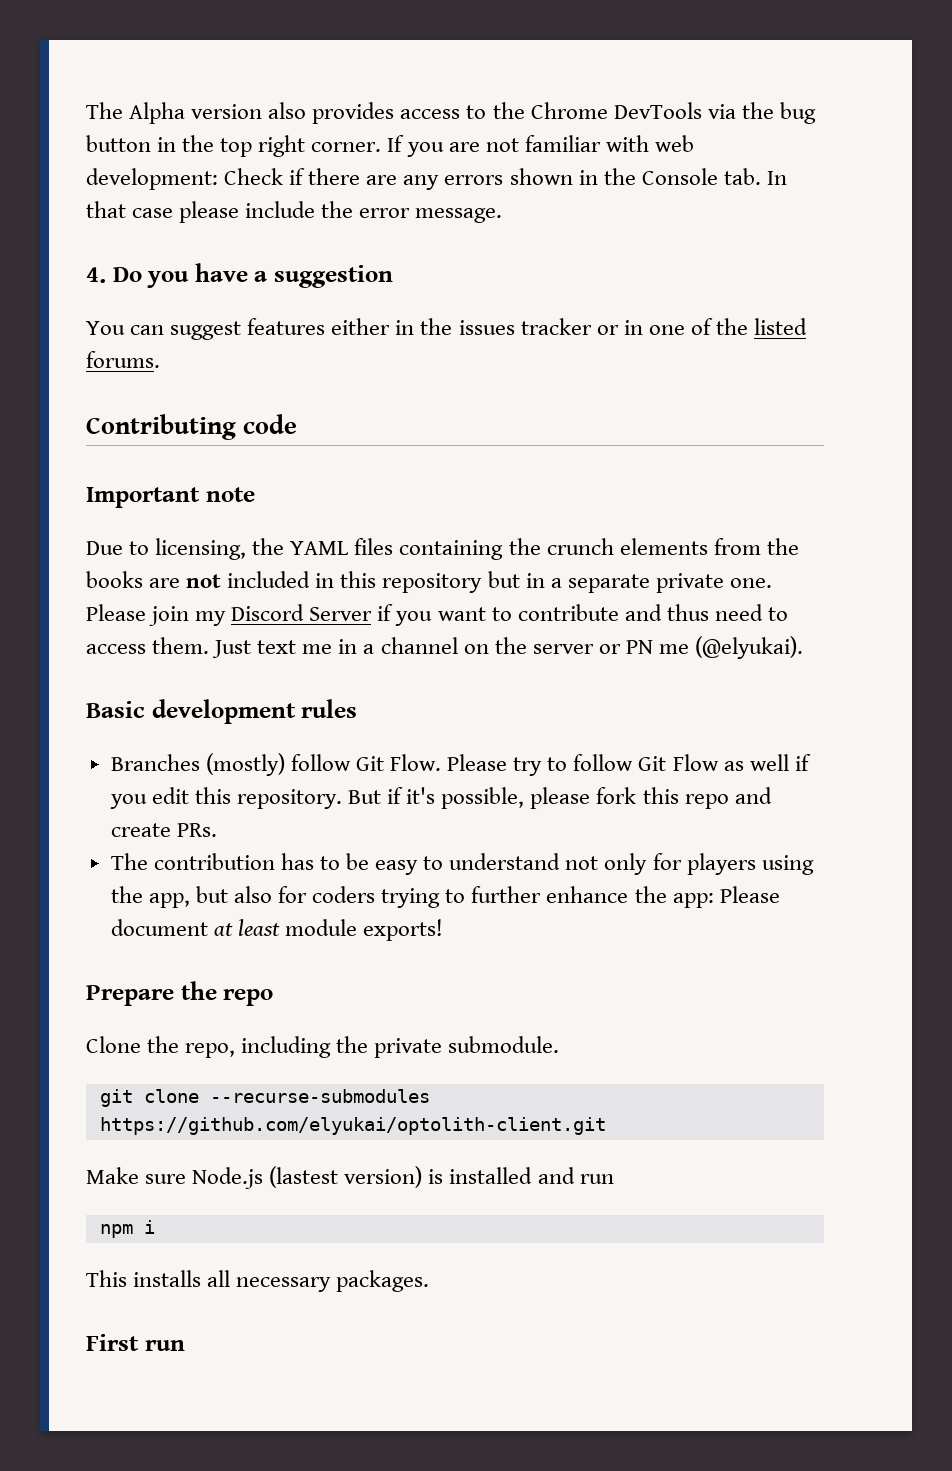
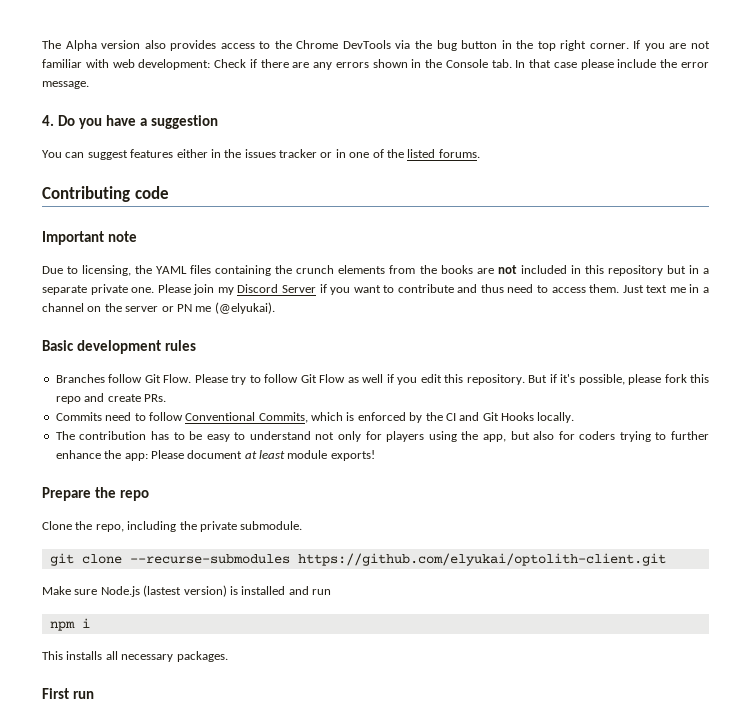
- Branches (mostly) follow Git Flow.
+ Branches follow Git Flow.
+ Commits need to follow Conventional Commits, which is enforced by the CI and Git Hooks locally.

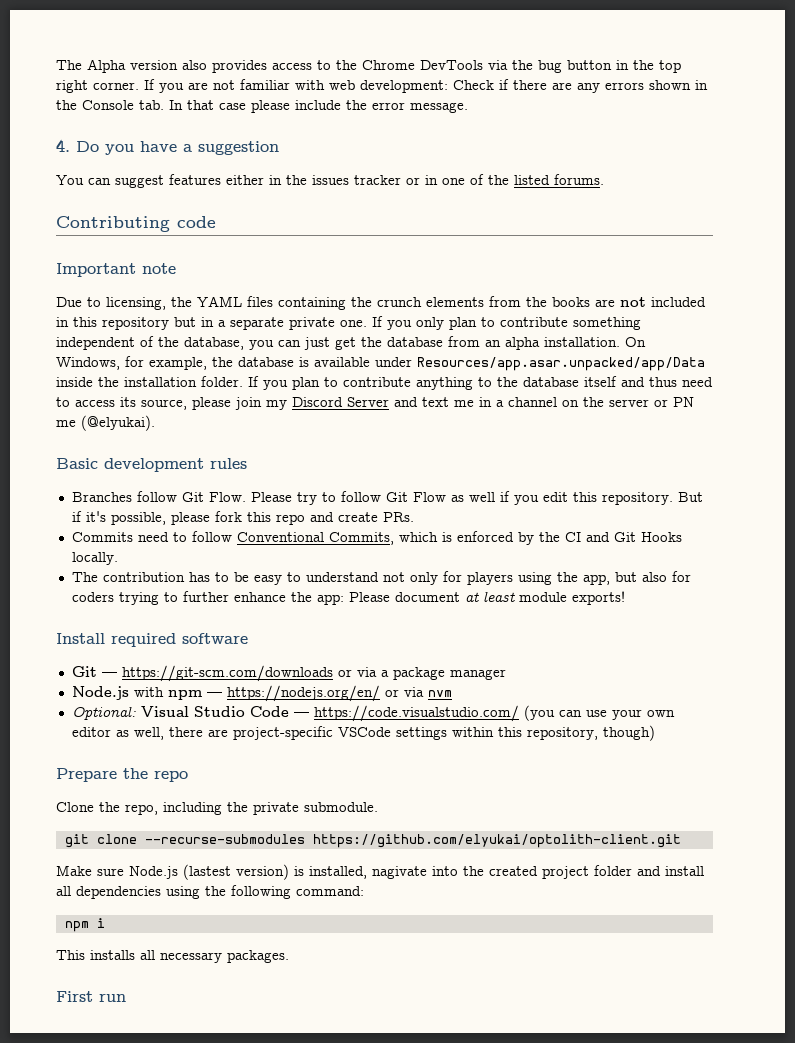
- Please join my Discord Server if you want to contribute and thus need to access them. Just text me in a channel on the server or PN me (@elyukai).
+ If you only plan to contribute something independent of the database, you can just get the database from an alpha installation. On Windows, for example, the database is available under Resources/app.asar.unpacked/app/Data inside the installation folder. If you plan to contribute anything to the database itself and thus need to access its source, please join my Discord Server and text me in a channel on the server or PN me (@elyukai).
+ Install required software
+ Git — https://git-scm.com/downloads or via a package manager
+ Node.js with npm — https://nodejs.org/en/ or via nvm
+ Optional: Visual Studio Code — https://code.visualstudio.com/ (you can use your own editor as well, there are project-specific VSCode settings within this repository, though)
- Make sure Node.js (lastest version) is installed and run
+ Make sure Node.js (lastest version) is installed, nagivate into the created project folder and install all dependencies using the following command:

